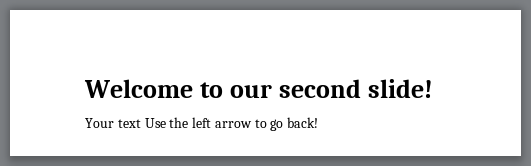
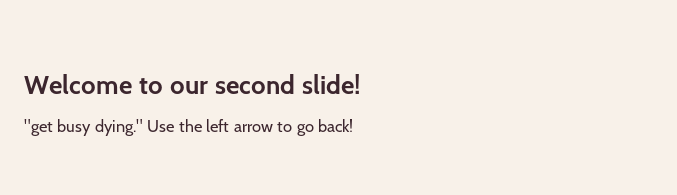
- Your text Use the left arrow to go back!
+ "get busy dying." Use the left arrow to go back!

